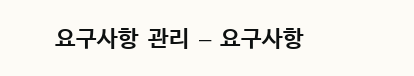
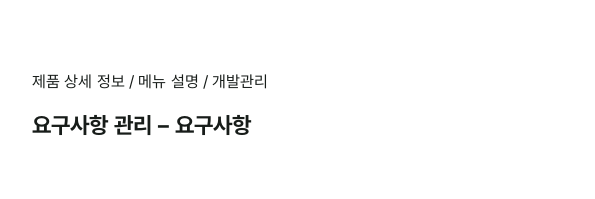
+ 제품 상세 정보 / 메뉴 설명 / 개발관리

